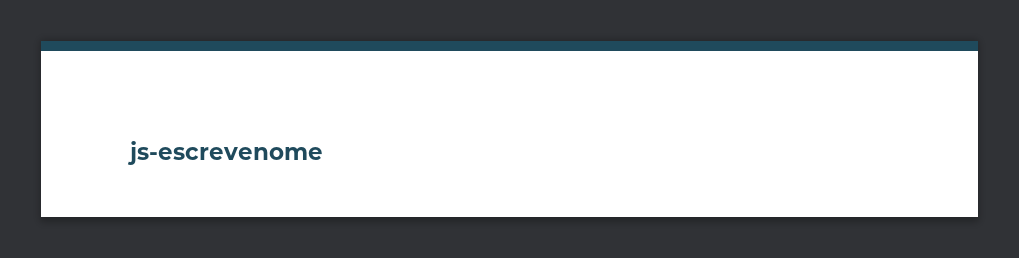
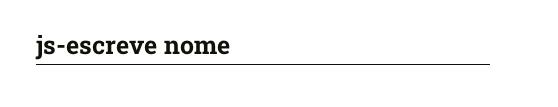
- js-escrevenome
+ js-escreve nome

